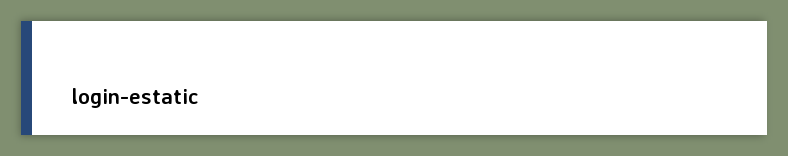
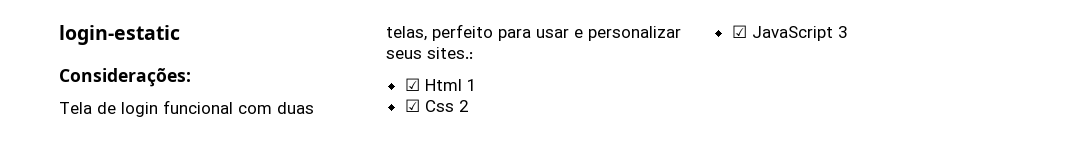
+ Considerações:
+ Tela de login funcional com duas telas, perfeito para usar e personalizar seus sites.:
+ ☑ Html 1
+ ☑ Css 2
+ ☑ JavaScript 3

